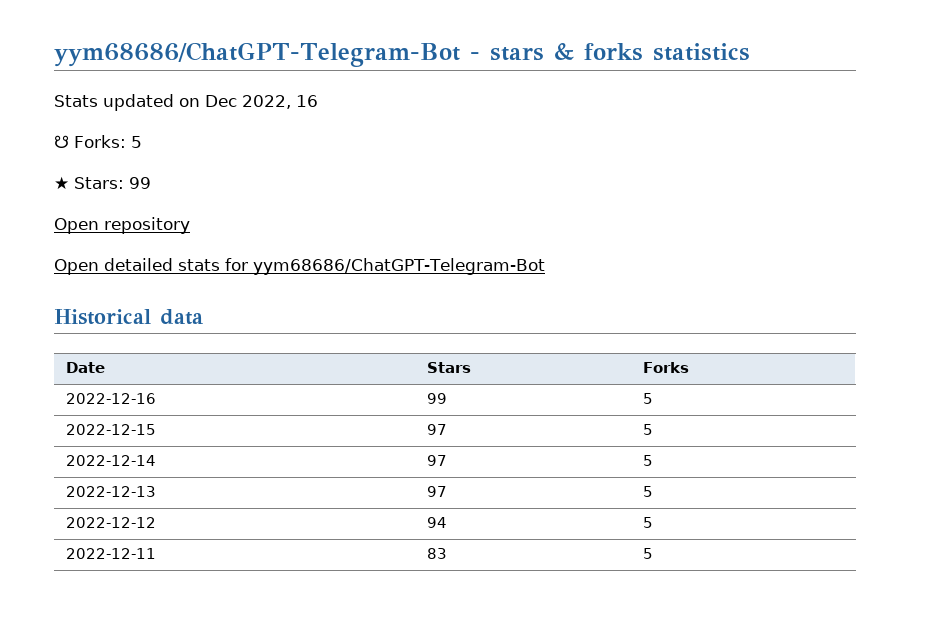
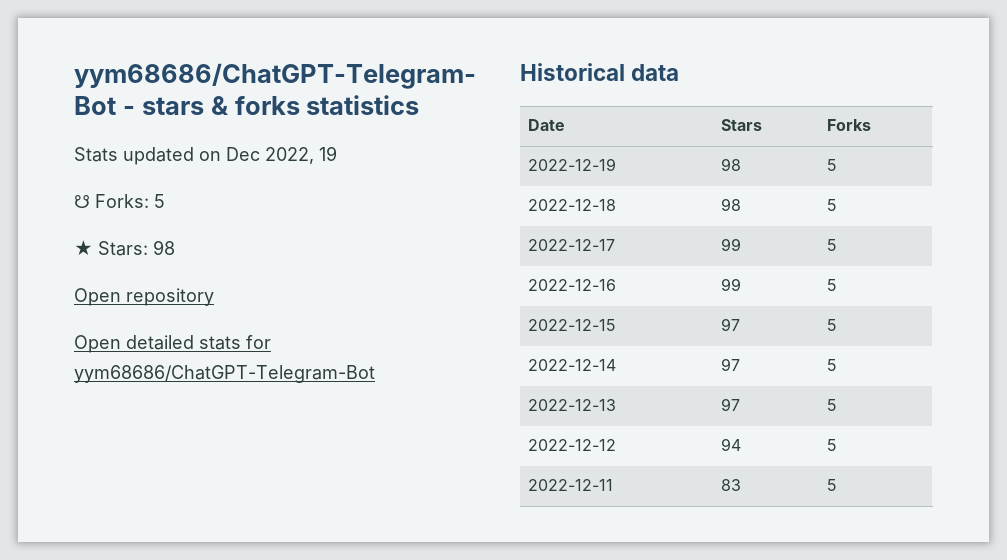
- Stats updated on Dec 2022, 16
+ Stats updated on Dec 2022, 19
- ★ Stars: 99
+ ★ Stars: 98
+ 2022-12-19 | 98 | 5
+ 2022-12-18 | 98 | 5
+ 2022-12-17 | 99 | 5

